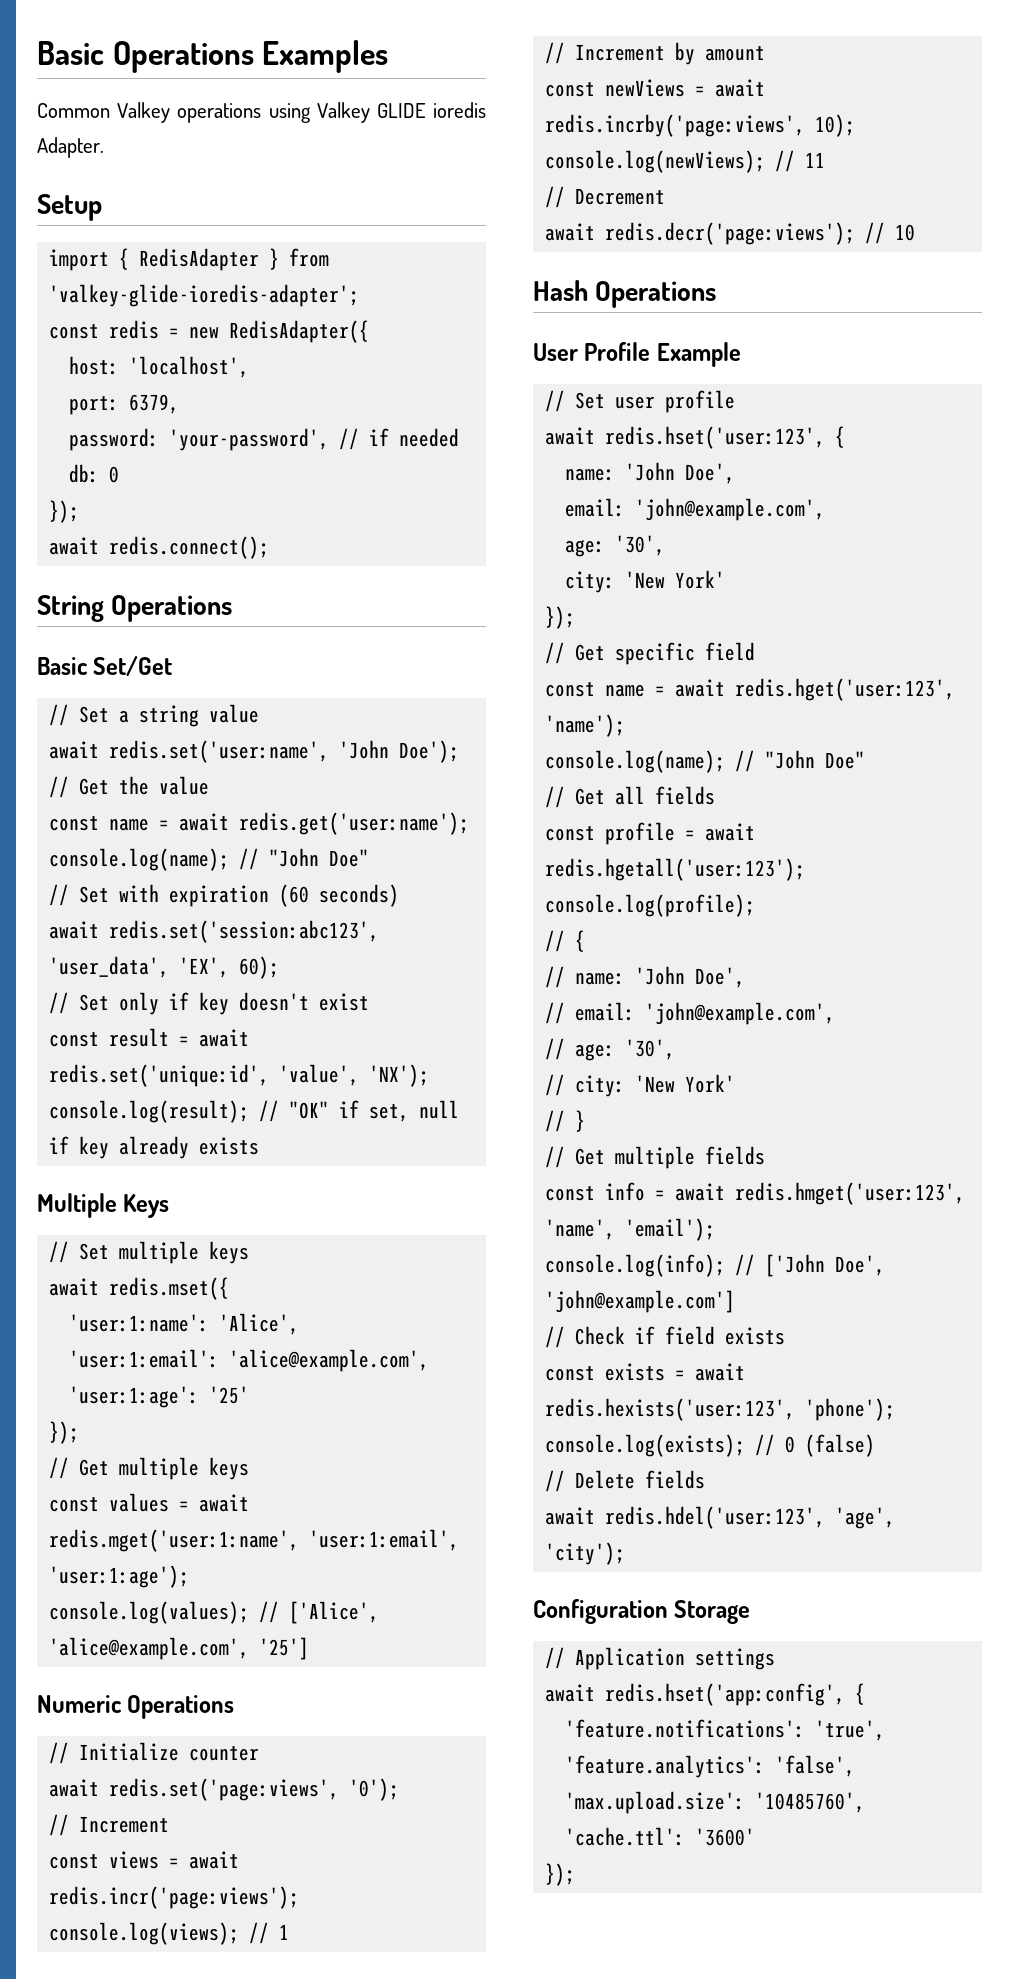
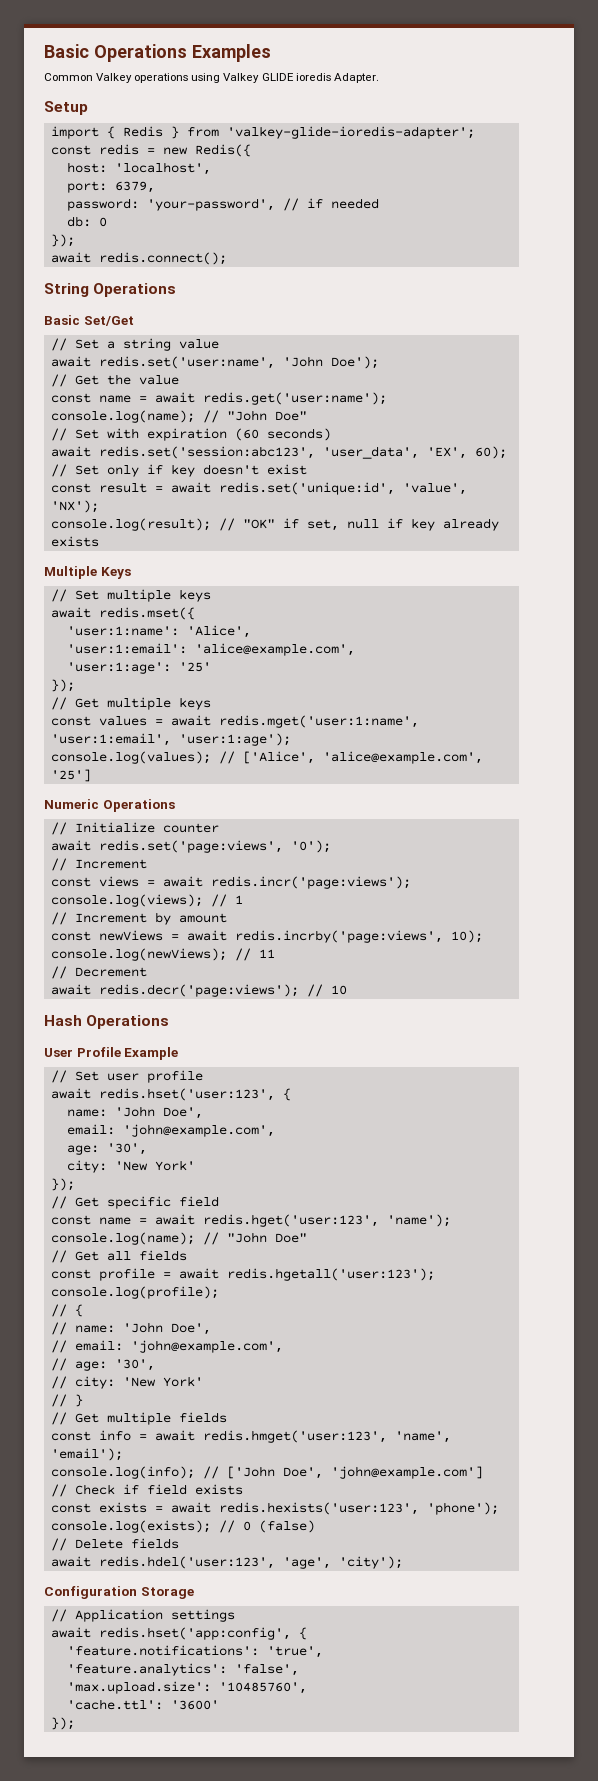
- import { RedisAdapter } from 'valkey-glide-ioredis-adapter';
+ import { Redis } from 'valkey-glide-ioredis-adapter';
- const redis = new RedisAdapter({
+ const redis = new Redis({

